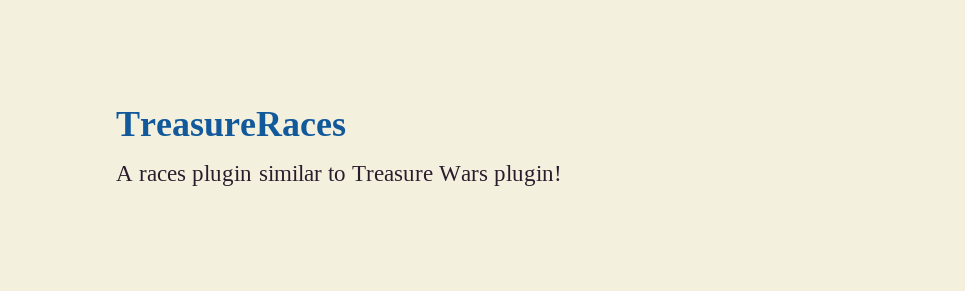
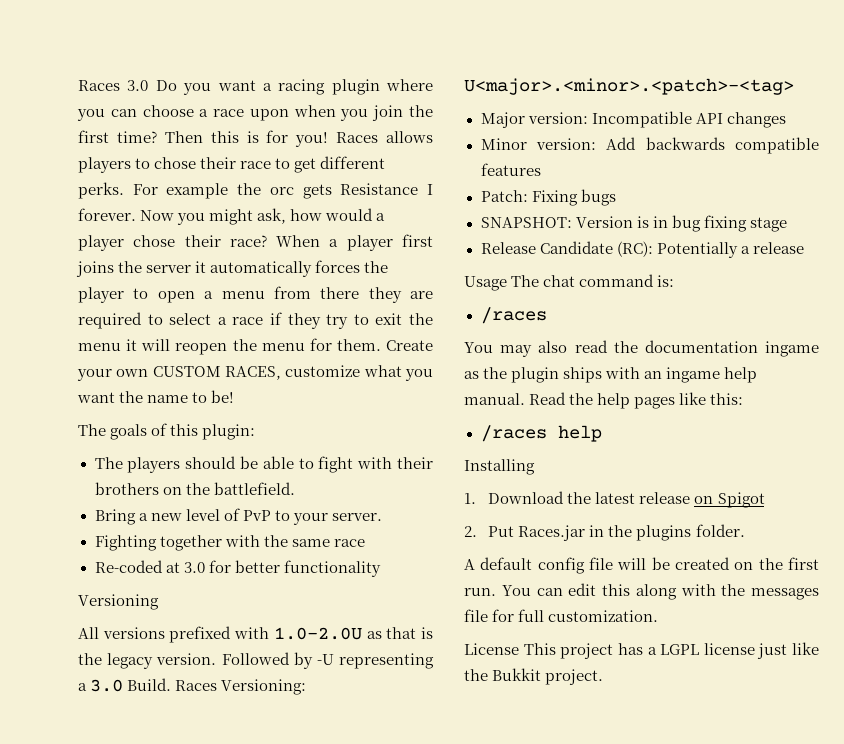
- TreasureRaces
- A races plugin similar to Treasure Wars plugin!
+ Races 3.0 Do you want a racing plugin where you can choose a race upon when you join the first time? Then this is for you! Races allows players to chose their race to get different perks. For example the orc gets Resistance I forever. Now you might ask, how would a player chose their race? When a player first joins the server it automatically forces the player to open a menu from there they are required to select a race if they try to exit the menu it will reopen the menu for them. Create your own CUSTOM RACES, customize what you want the name to be!
+ The goals of this plugin:
+ The players should be able to fight with their brothers on the battlefield.
+ Bring a new level of PvP to your server.
+ Fighting together with the same race
+ Re-coded at 3.0 for better functionality
+ Versioning
+ All versions prefixed with 1.0-2.0U as that is the legacy version. Followed by -U representing a 3.0 Build. Races Versioning: U<major>.<minor>.<patch>-<tag>
+ Major version: Incompatible API changes
+ Minor version: Add backwards compatible features
+ Patch: Fixing bugs
+ SNAPSHOT: Version is in bug fixing stage
+ Release Candidate (RC): Potentially a release
+ Usage The chat command is:
+ /races
+ You may also read the documentation ingame as the plugin ships with an ingame help manual. Read the help pages like this:
+ /races help
+ Installing
+ 1. Download the latest release on Spigot
+ 2. Put Races.jar in the plugins folder.
+ A default config file will be created on the first run. You can edit this along with the messages file for full customization.
+ License This project has a LGPL license just like the Bukkit project.

